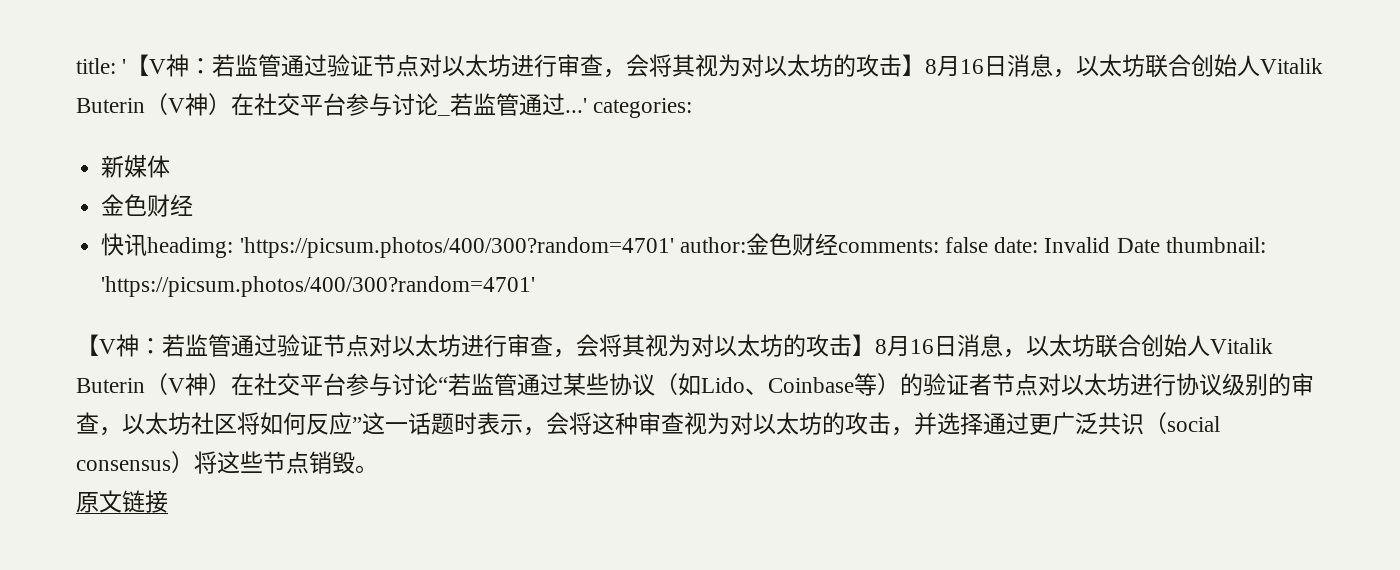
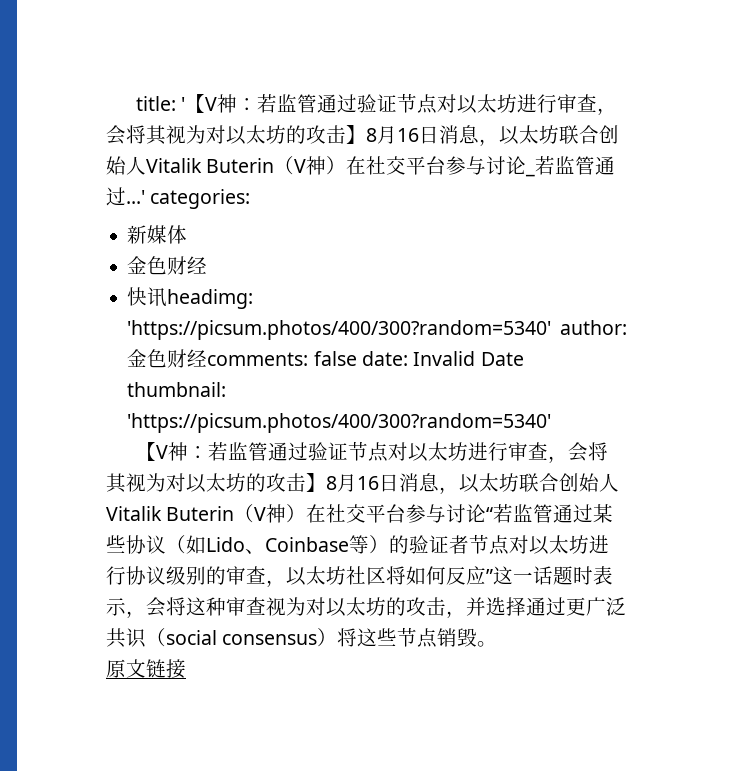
- 快讯headimg: 'https://picsum.photos/400/300?random=4701' author:金色财经comments: false date: Invalid Date thumbnail: 'https://picsum.photos/400/300?random=4701'
+ 快讯headimg: 'https://picsum.photos/400/300?random=5340' author:金色财经comments: false date: Invalid Date thumbnail: 'https://picsum.photos/400/300?random=5340'

